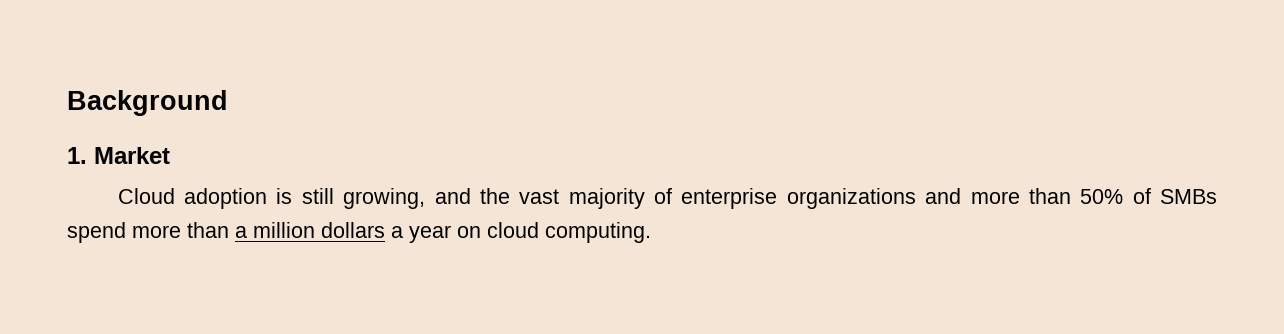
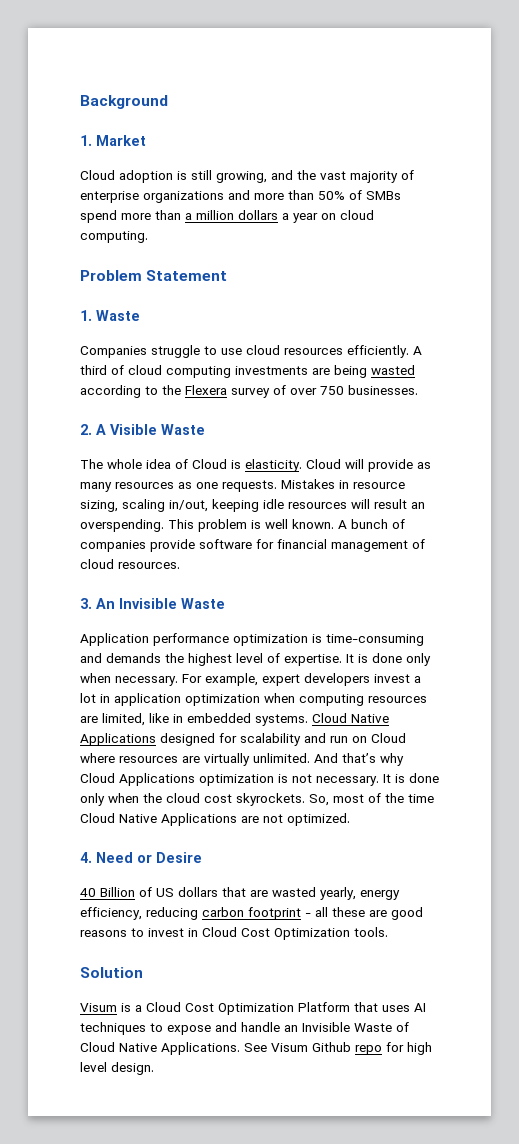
+ Problem Statement
+ 1. Waste
+ Companies struggle to use cloud resources efficiently. A third of cloud computing investments are being wasted according to the Flexera survey of over 750 businesses.
+ 2. A Visible Waste
+ The whole idea of Cloud is elasticity. Cloud will provide as many resources as one requests. Mistakes in resource sizing, scaling in/out, keeping idle resources will result an overspending. This problem is well known. A bunch of companies provide software for financial management of cloud resources.
+ 3. An Invisible Waste
+ Application performance optimization is time-consuming and demands the highest level of expertise. It is done only when necessary. For example, expert developers invest a lot in application optimization when computing resources are limited, like in embedded systems. Cloud Native Applications designed for scalability and run on Cloud where resources are virtually unlimited. And that’s why Cloud Applications optimization is not necessary. It is done only when the cloud cost skyrockets. So, most of the time Cloud Native Applications are not optimized.
+ 4. Need or Desire
+ 40 Billion of US dollars that are wasted yearly, energy efficiency, reducing carbon footprint - all these are good reasons to invest in Cloud Cost Optimization tools.
+ Solution
+ Visum is a Cloud Cost Optimization Platform that uses AI techniques to expose and handle an Invisible Waste of Cloud Native Applications. See Visum Github repo for high level design.

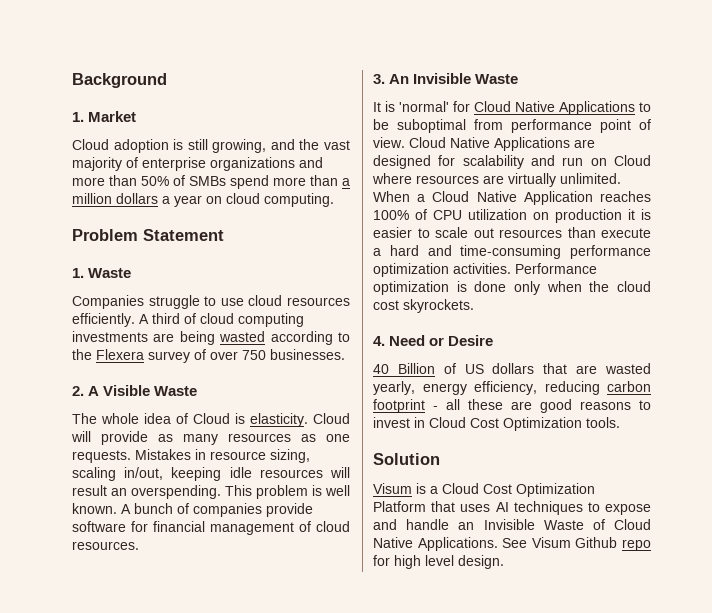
- Application performance optimization is time-consuming and demands the highest level of expertise. It is done only when necessary. For example, expert developers invest a lot in application optimization when computing resources are limited, like in embedded systems. Cloud Native Applications designed for scalability and run on Cloud where resources are virtually unlimited.
+ It is 'normal' for Cloud Native Applications to be suboptimal from performance point of view. Cloud Native Applications are designed for scalability and run on Cloud where resources are virtually unlimited.
- And that’s why Cloud Applications optimization is not necessary. It is done only when the cloud cost skyrockets. So, most of the time Cloud Native Applications are not optimized.
+ When a Cloud Native Application reaches 100% of CPU utilization on production it is easier to scale out resources than execute a hard and time-consuming performance optimization activities. Performance optimization is done only when the cloud cost skyrockets.

